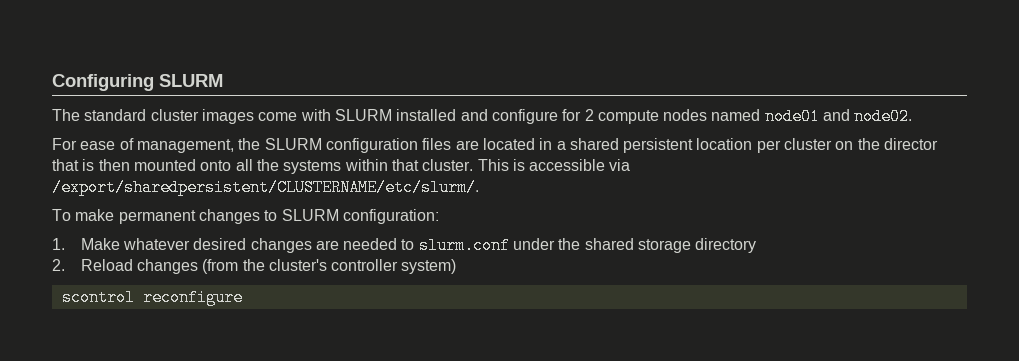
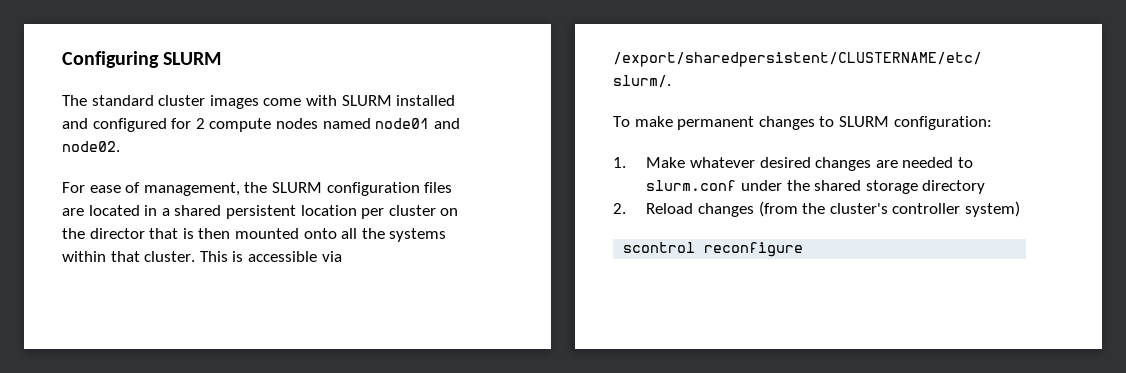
- The standard cluster images come with SLURM installed and configure for 2 compute nodes named node01 and node02.
+ The standard cluster images come with SLURM installed and configured for 2 compute nodes named node01 and node02.

